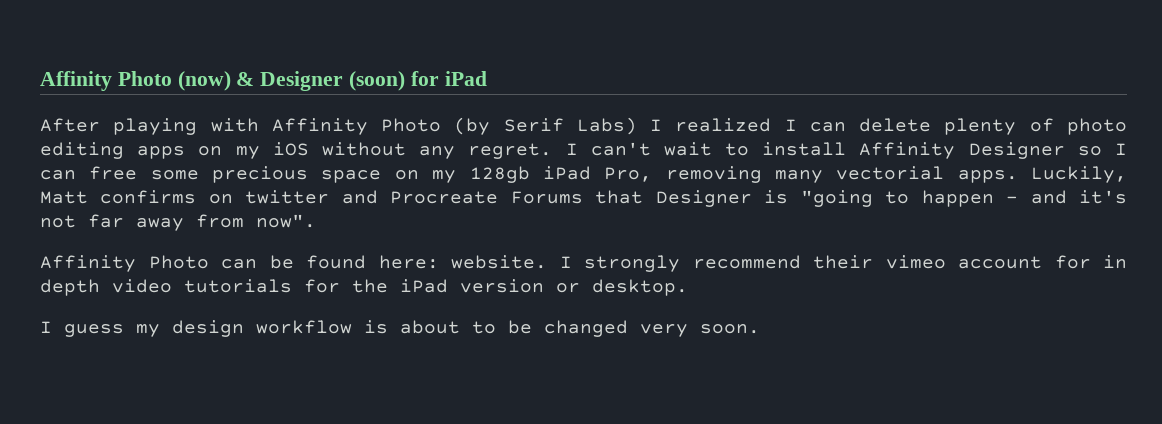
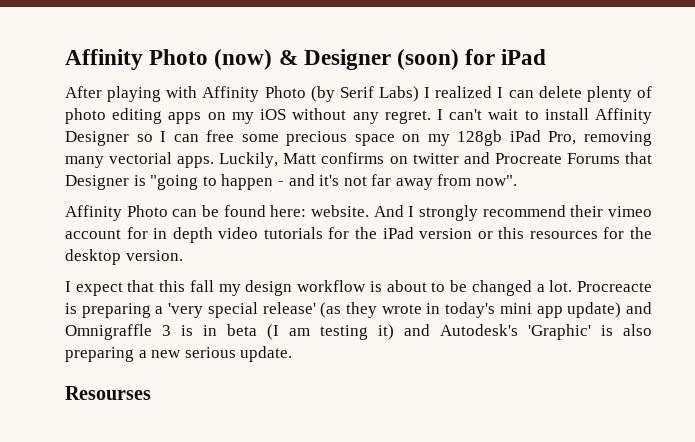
- I strongly recommend their vimeo account for in depth video tutorials for the iPad version or desktop.
- I guess my design workflow is about to be changed very soon.
+ And I strongly recommend their vimeo account for in depth video tutorials for the iPad version or this resources for the desktop version.
+ I expect that this fall my design workflow is about to be changed a lot. Procreacte is preparing a 'very special release' (as they wrote in today's mini app update) and Omnigraffle 3 is in beta (I am testing it) and Autodesk's 'Graphic' is also preparing a new serious update.
+ Resourses

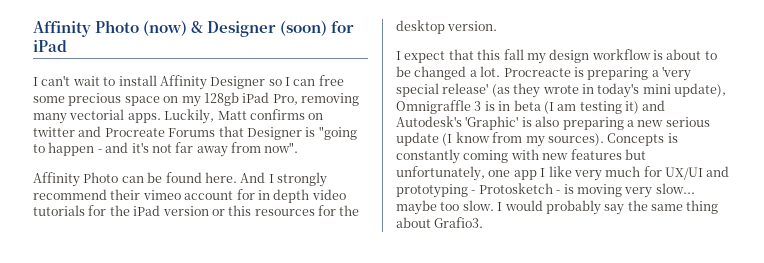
- After playing with Affinity Photo (by Serif Labs) I realized I can delete plenty of photo editing apps on my iOS without any regret.
- Affinity Photo can be found here: website.
+ Affinity Photo can be found here.
- Procreacte is preparing a 'very special release' (as they wrote in today's mini app update) and Omnigraffle 3 is in beta (I am testing it) and Autodesk's 'Graphic' is also preparing a new serious update.
- Resourses
+ Procreacte is preparing a 'very special release' (as they wrote in today's mini update), Omnigraffle 3 is in beta (I am testing it) and Autodesk's 'Graphic' is also preparing a new serious update (I know from my sources). Concepts is constantly coming with new features but unfortunately, one app I like very much for UX/UI and prototyping - Protosketch - is moving very slow... maybe too slow. I would probably say the same thing about Grafio3.

